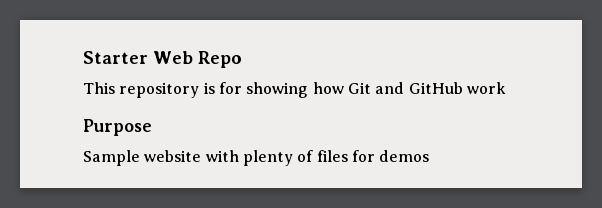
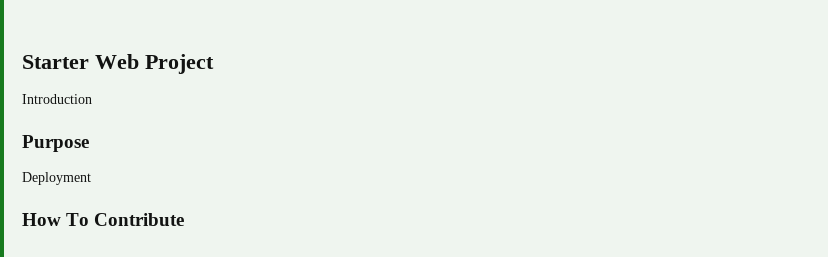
- Starter Web Repo
- This repository is for showing how Git and GitHub work
+ Starter Web Project
+ Introduction
  Purpose
- Sample website with plenty of files for demos
+ Deployment
+ How To Contribute

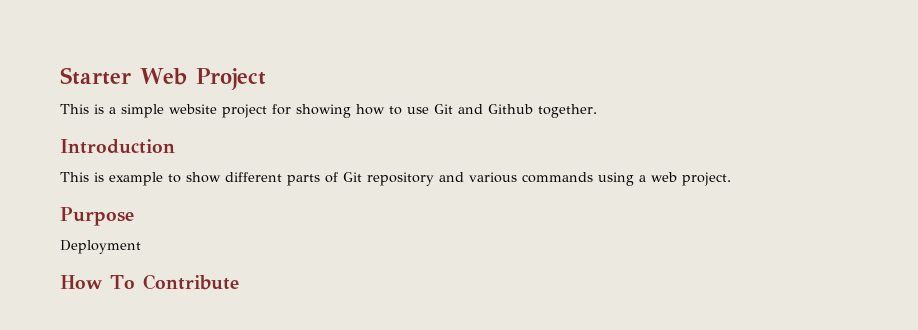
+ This is a simple website project for showing how to use Git and Github together.
  Introduction
+ This is example to show different parts of Git repository and various commands using a web project.

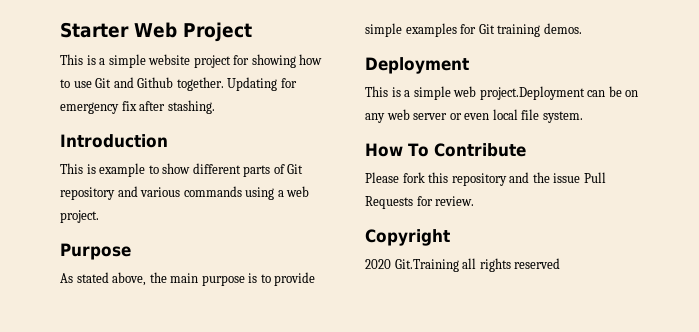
+ Updating for emergency fix after stashing.
+ As stated above, the main purpose is to provide simple examples for Git training demos.
  Deployment
+ This is a simple web project.Deployment can be on any web server or even local file system.
  How To Contribute
+ Please fork this repository and the issue Pull Requests for review.
+ Copyright
+ 2020 Git.Training all rights reserved

